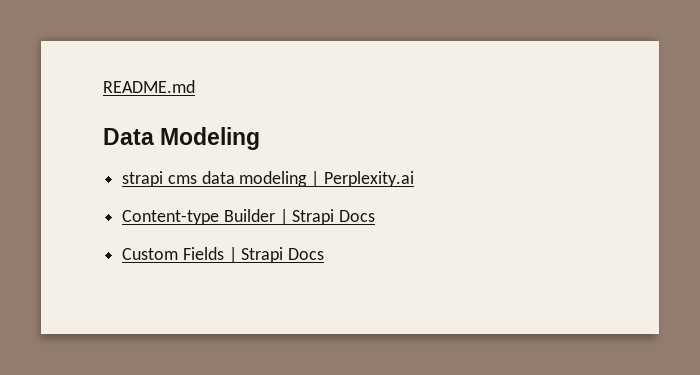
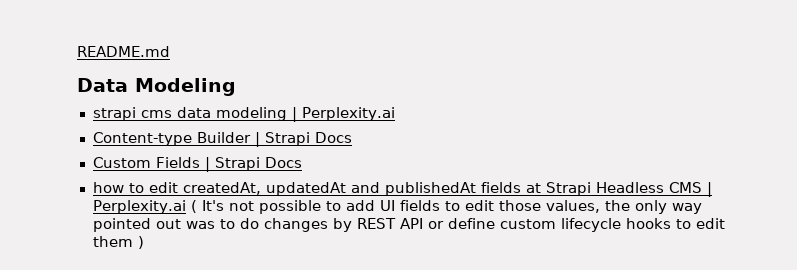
+ how to edit createdAt, updatedAt and publishedAt fields at Strapi Headless CMS | Perplexity.ai ( It's not possible to add UI fields to edit those values, the only way pointed out was to do changes by REST API or define custom lifecycle hooks to edit them )

